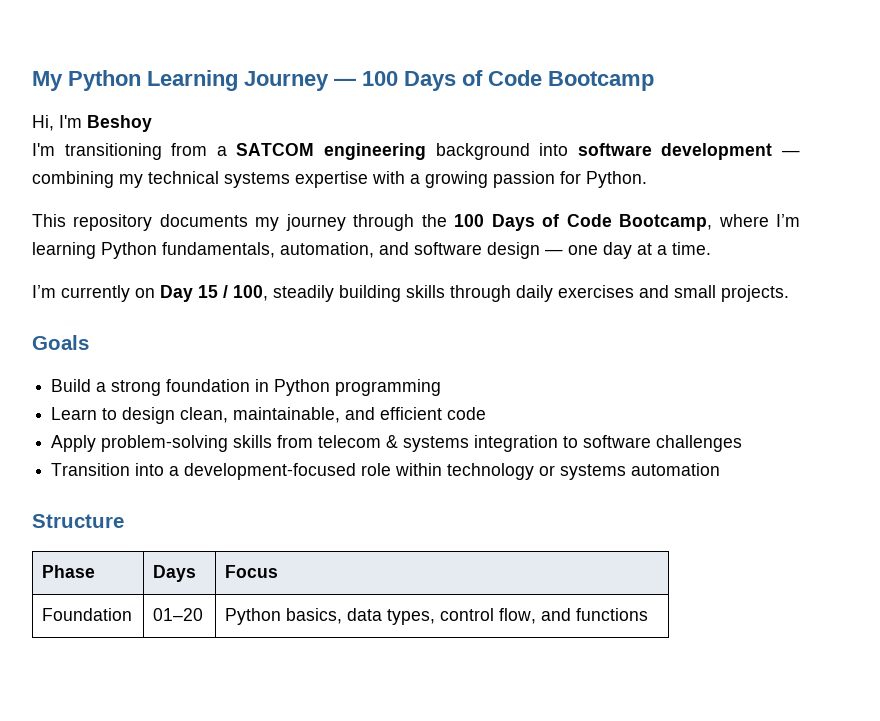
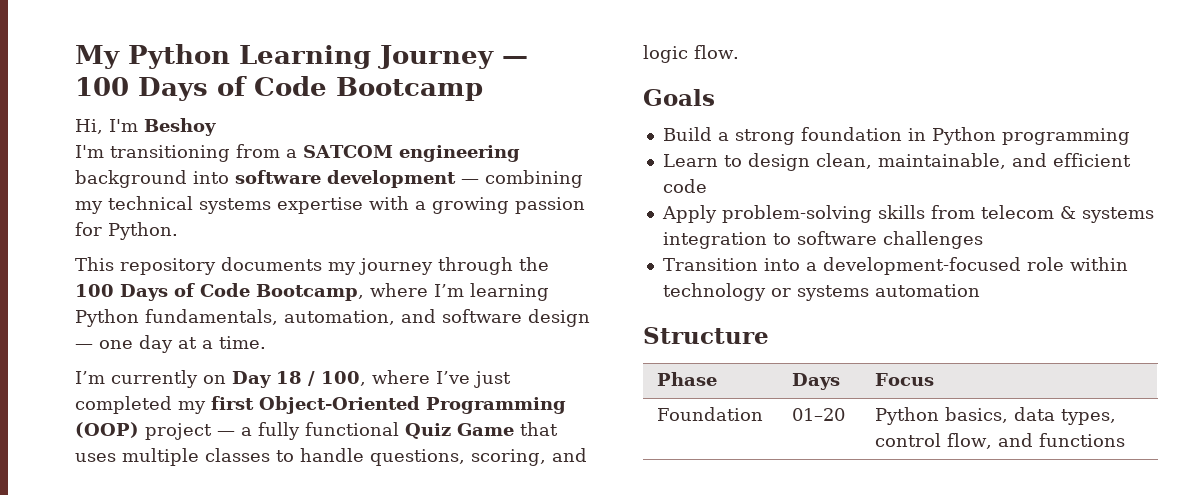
- I’m currently on Day 15 / 100, steadily building skills through daily exercises and small projects.
+ I’m currently on Day 18 / 100, where I’ve just completed my first Object-Oriented Programming (OOP) project — a fully functional Quiz Game that uses multiple classes to handle questions, scoring, and logic flow.

